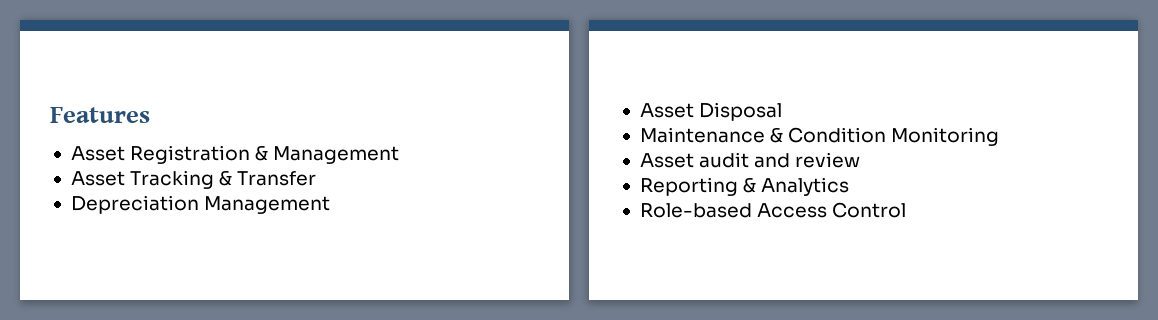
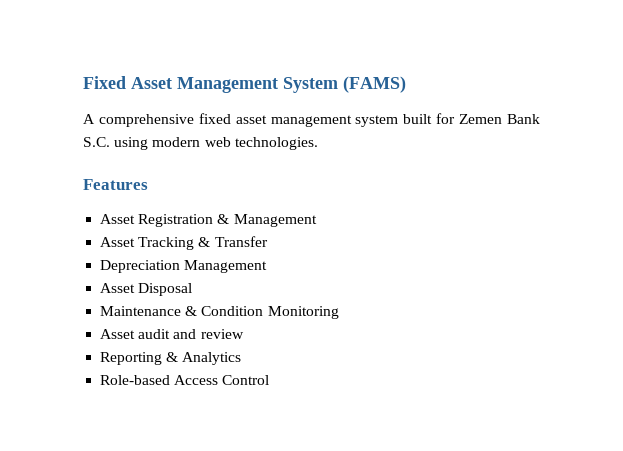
+ Fixed Asset Management System (FAMS)
+ A comprehensive fixed asset management system built for Zemen Bank S.C. using modern web technologies.

